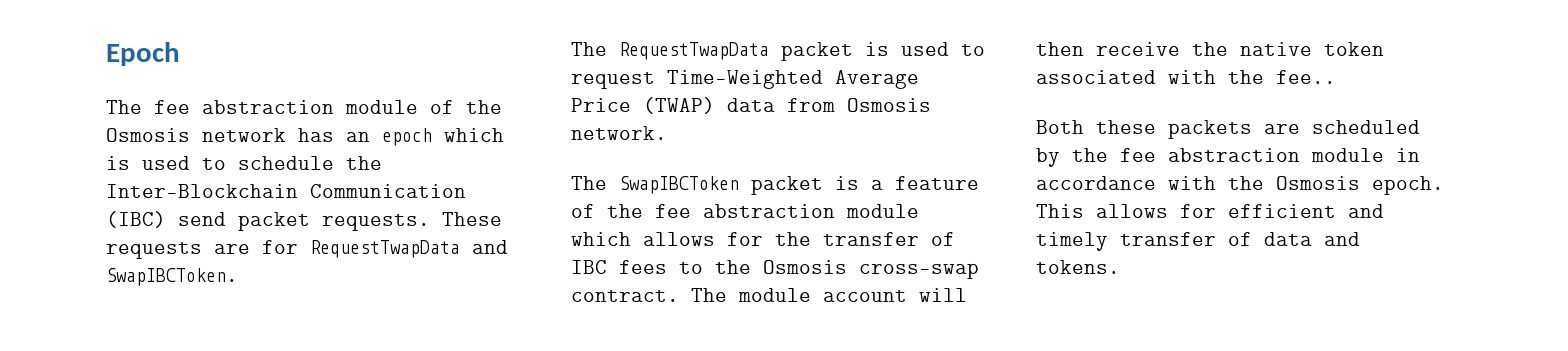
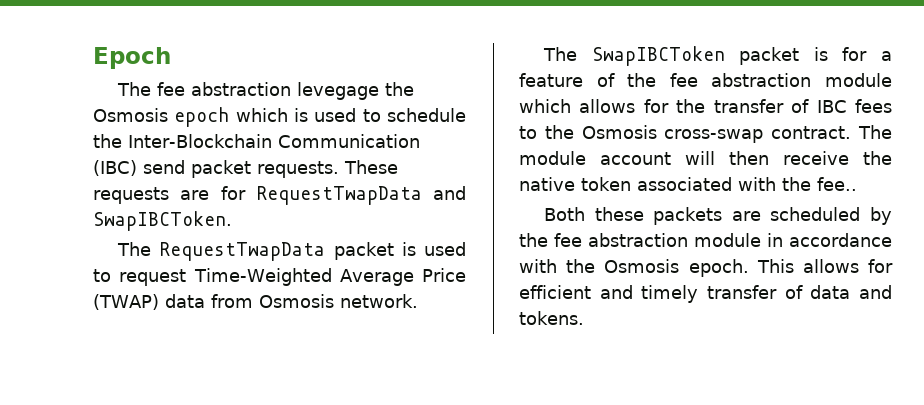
- The fee abstraction module of the Osmosis network has an epoch which is used to schedule the Inter-Blockchain Communication (IBC) send packet requests.
+ The fee abstraction levegage the Osmosis epoch which is used to schedule the Inter-Blockchain Communication (IBC) send packet requests.
- The SwapIBCToken packet is a feature of the fee abstraction module which allows for the transfer of IBC fees to the Osmosis cross-swap contract.
+ The SwapIBCToken packet is for a feature of the fee abstraction module which allows for the transfer of IBC fees to the Osmosis cross-swap contract.

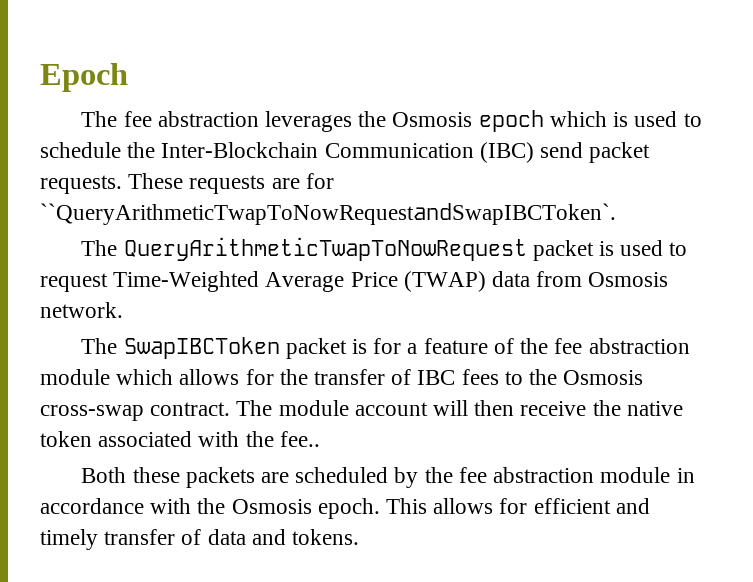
- The fee abstraction levegage the Osmosis epoch which is used to schedule the Inter-Blockchain Communication (IBC) send packet requests.
+ The fee abstraction leverages the Osmosis epoch which is used to schedule the Inter-Blockchain Communication (IBC) send packet requests.
- These requests are for RequestTwapData and SwapIBCToken.
- The RequestTwapData packet is used to request Time-Weighted Average Price (TWAP) data from Osmosis network.
+ These requests are for ``QueryArithmeticTwapToNowRequestandSwapIBCToken`.
+ The QueryArithmeticTwapToNowRequest packet is used to request Time-Weighted Average Price (TWAP) data from Osmosis network.

